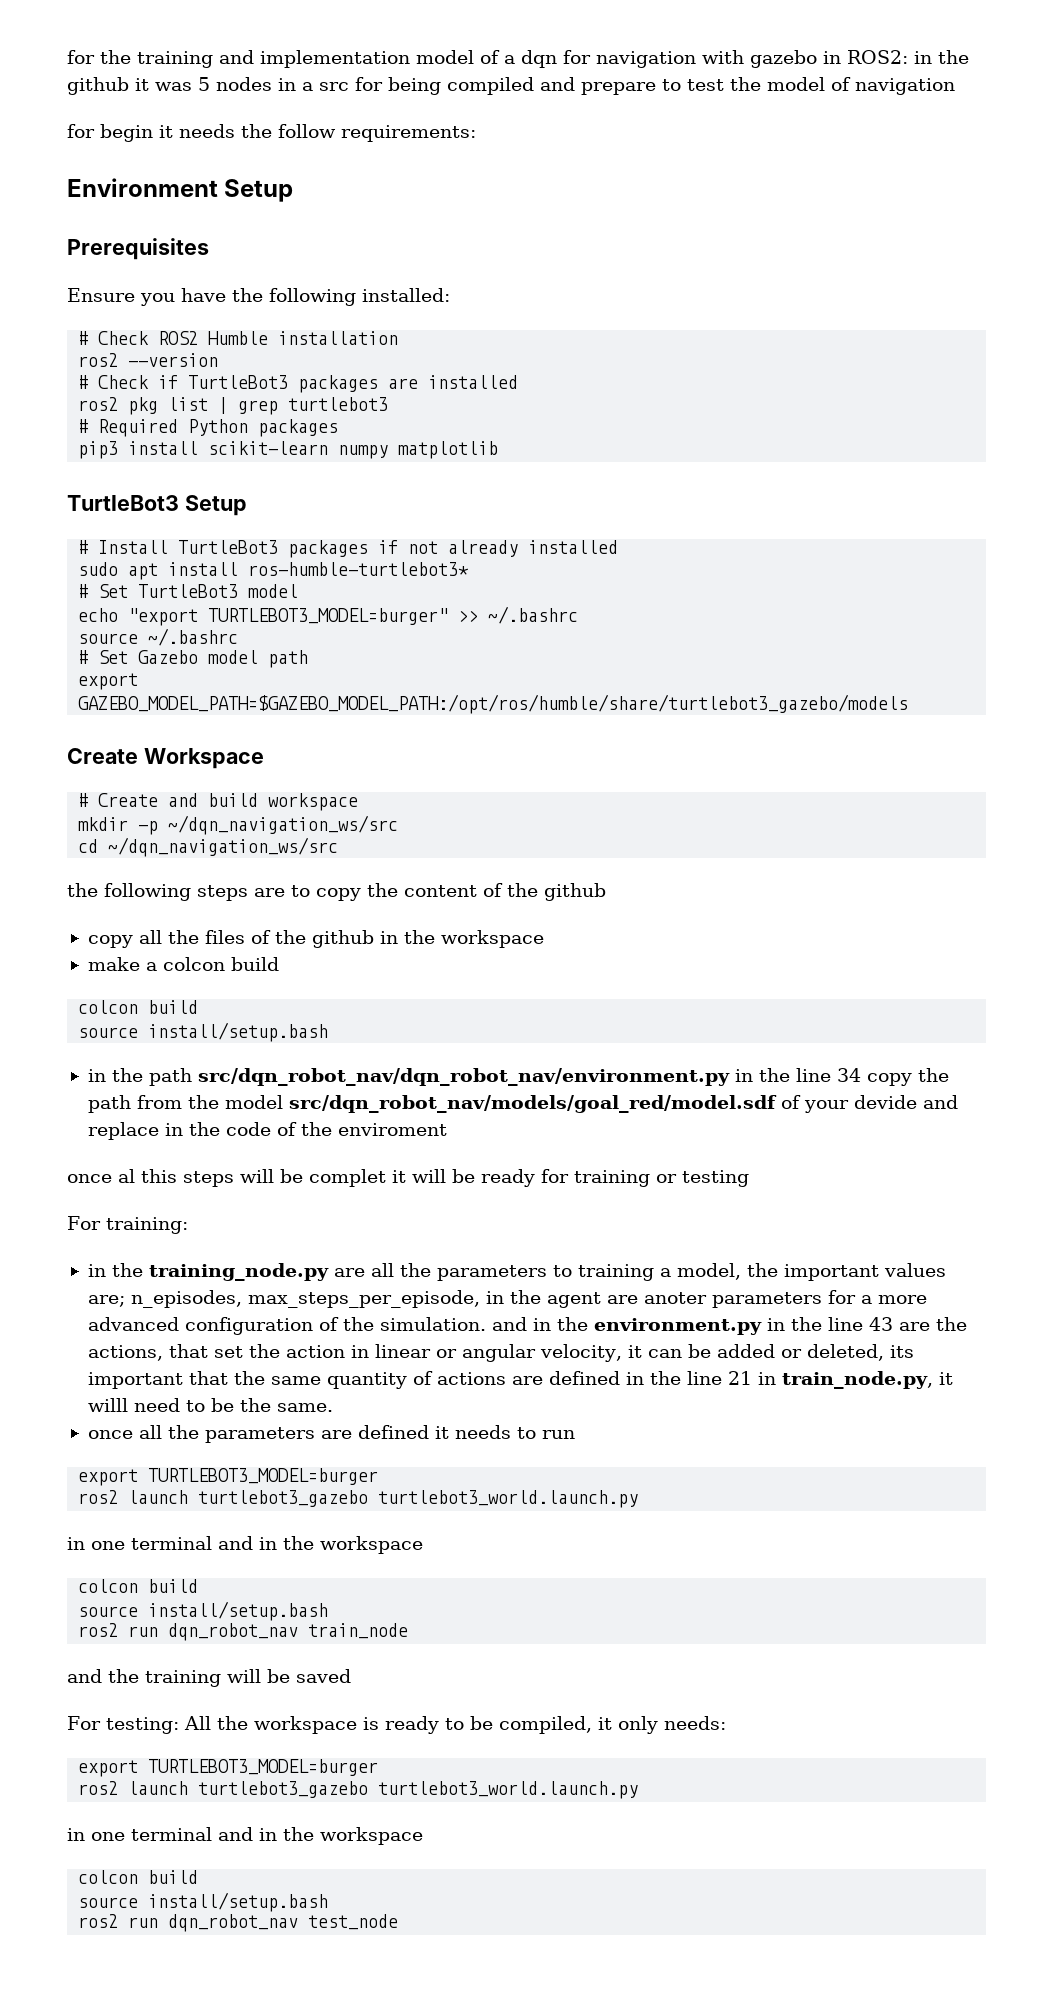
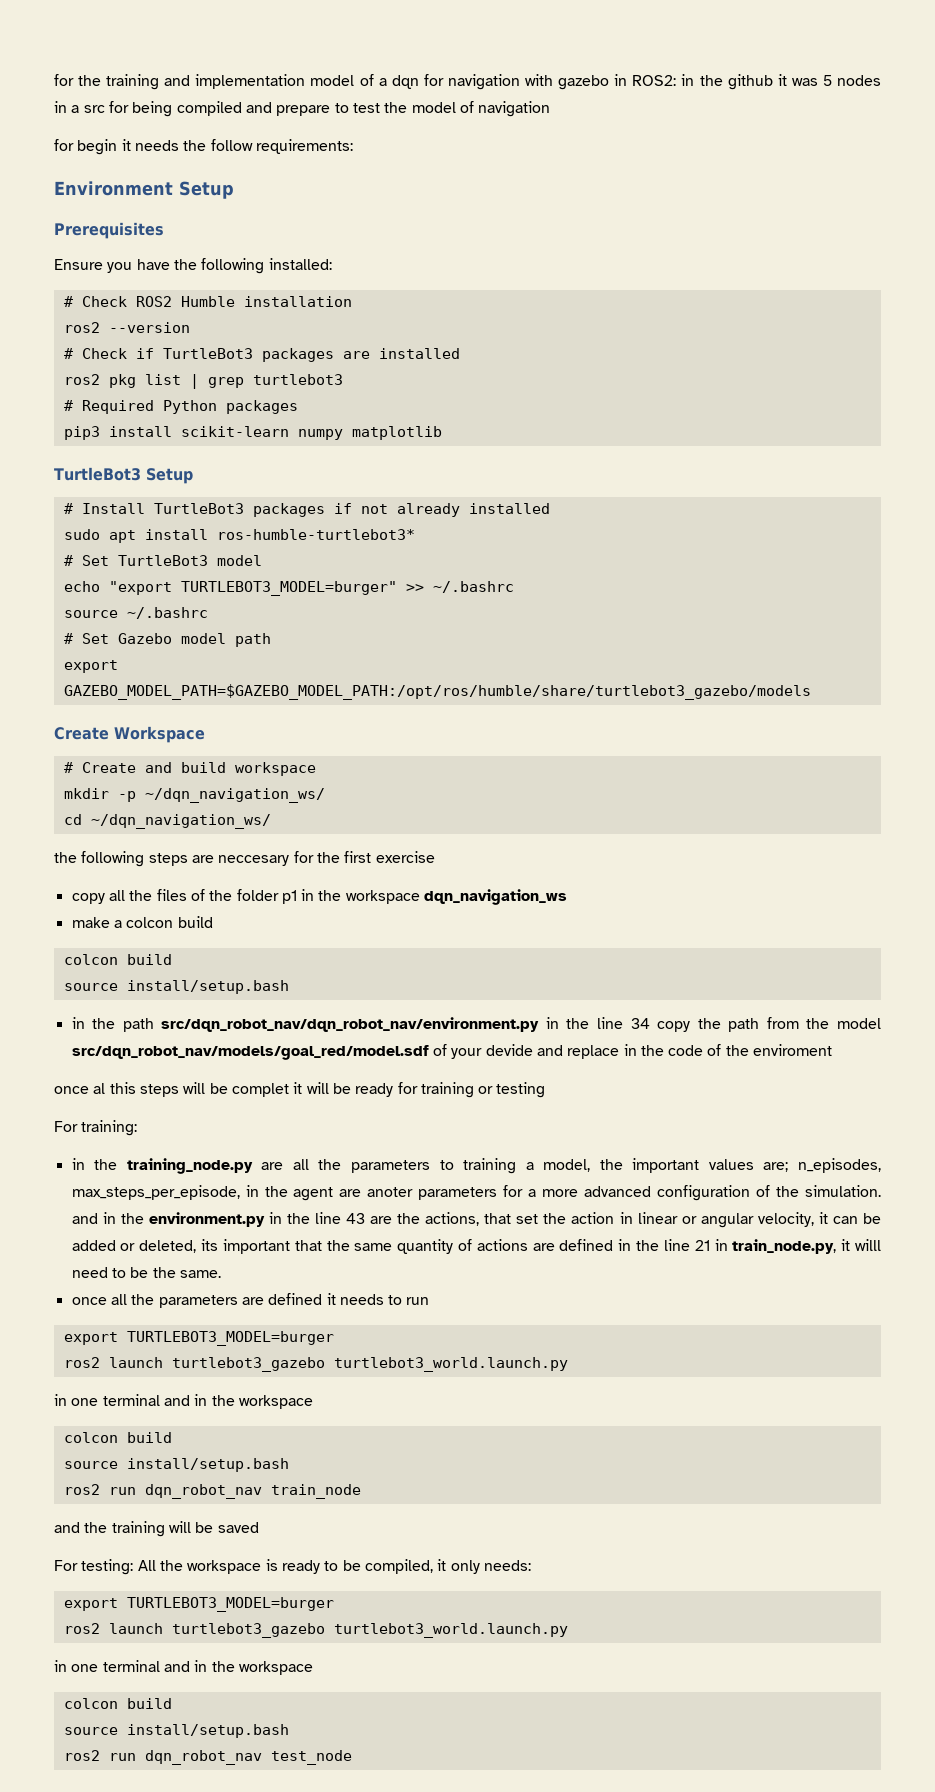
- mkdir -p ~/dqn_navigation_ws/src
+ mkdir -p ~/dqn_navigation_ws/
- cd ~/dqn_navigation_ws/src
+ cd ~/dqn_navigation_ws/
- the following steps are to copy the content of the github
+ the following steps are neccesary for the first exercise
- copy all the files of the github in the workspace
+ copy all the files of the folder p1 in the workspace dqn_navigation_ws

